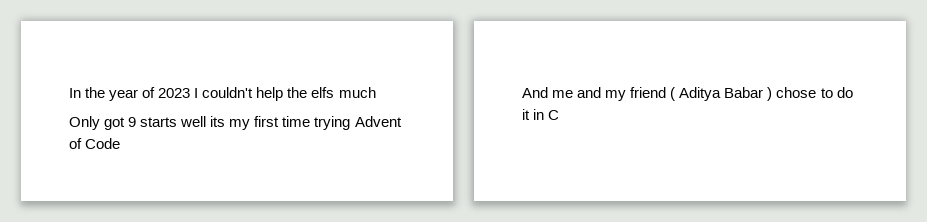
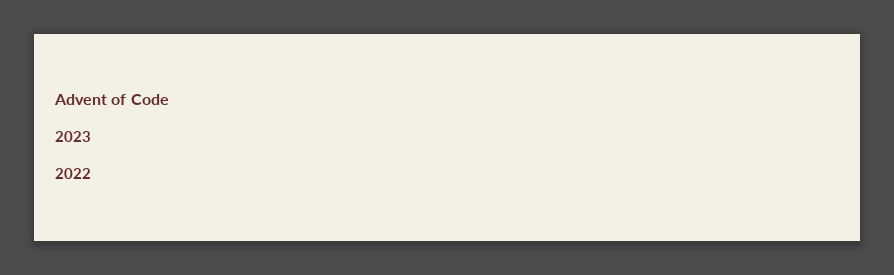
- In the year of 2023 I couldn't help the elfs much
- Only got 9 starts well its my first time trying Advent of Code
- And me and my friend ( Aditya Babar ) chose to do it in C
+ Advent of Code
+ 2023
+ 2022

